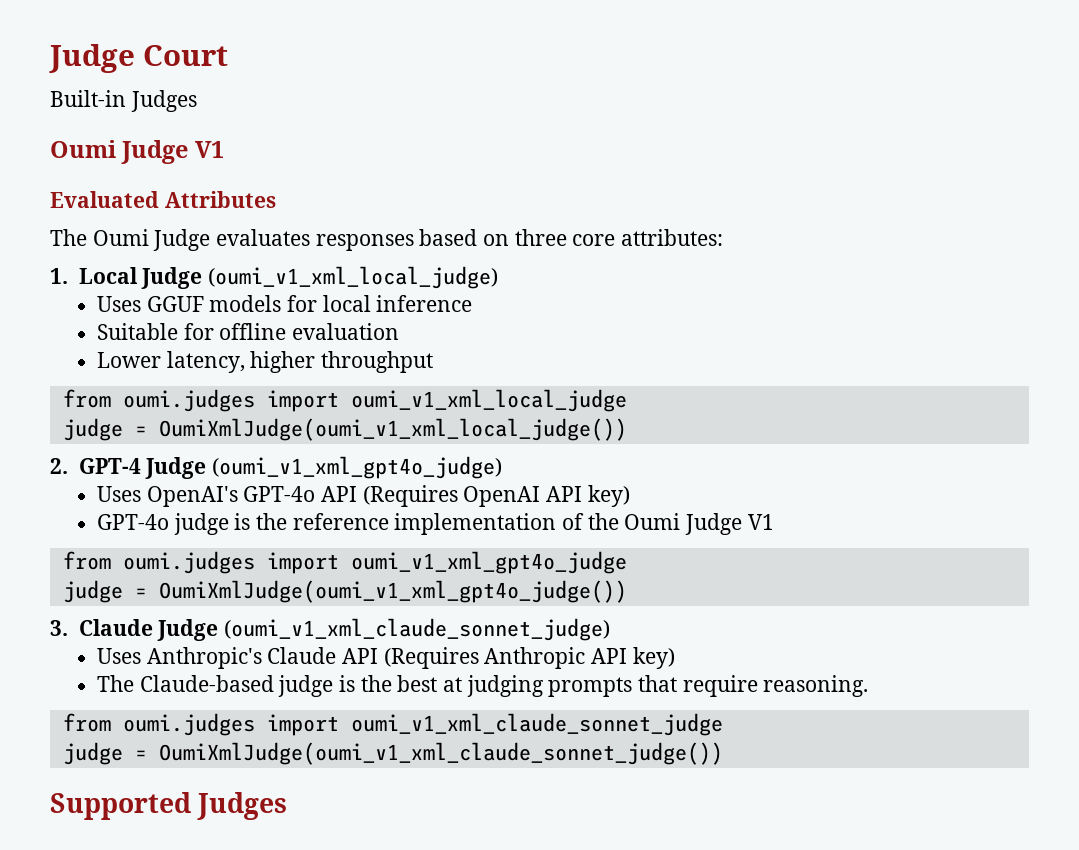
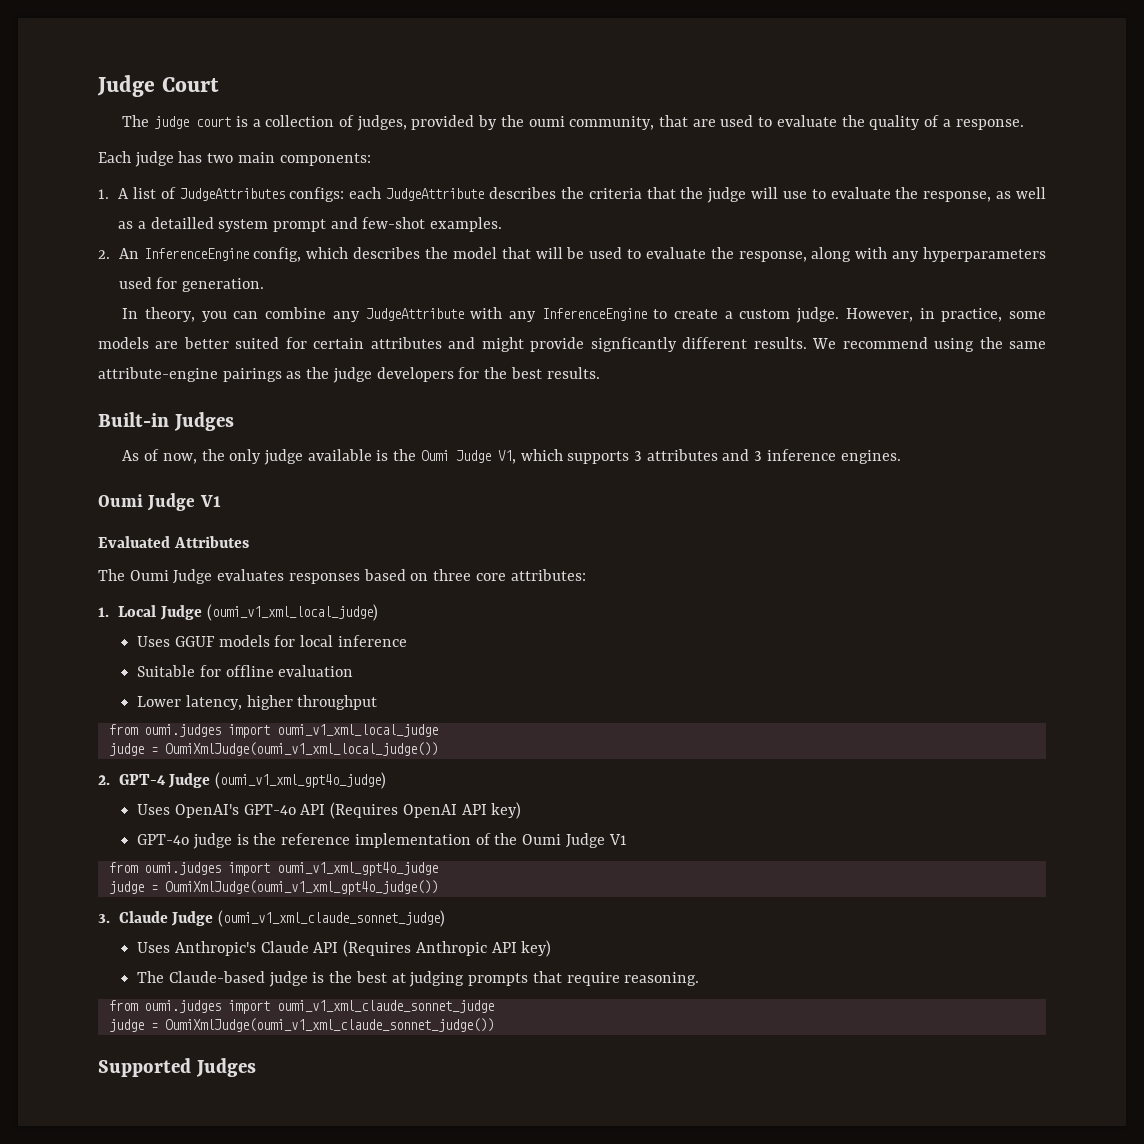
+ The judge court is a collection of judges, provided by the oumi community, that are used to evaluate the quality of a response.
+ Each judge has two main components:
+ 1. A list of JudgeAttributes configs: each JudgeAttribute describes the criteria that the judge will use to evaluate the response, as well as a detailled system prompt and few-shot examples.
+ 2. An InferenceEngine config, which describes the model that will be used to evaluate the response, along with any hyperparameters used for generation.
+ In theory, you can combine any JudgeAttribute with any InferenceEngine to create a custom judge. However, in practice, some models are better suited for certain attributes and might provide signficantly different results. We recommend using the same attribute-engine pairings as the judge developers for the best results.
  Built-in Judges
+ As of now, the only judge available is the Oumi Judge V1, which supports 3 attributes and 3 inference engines.

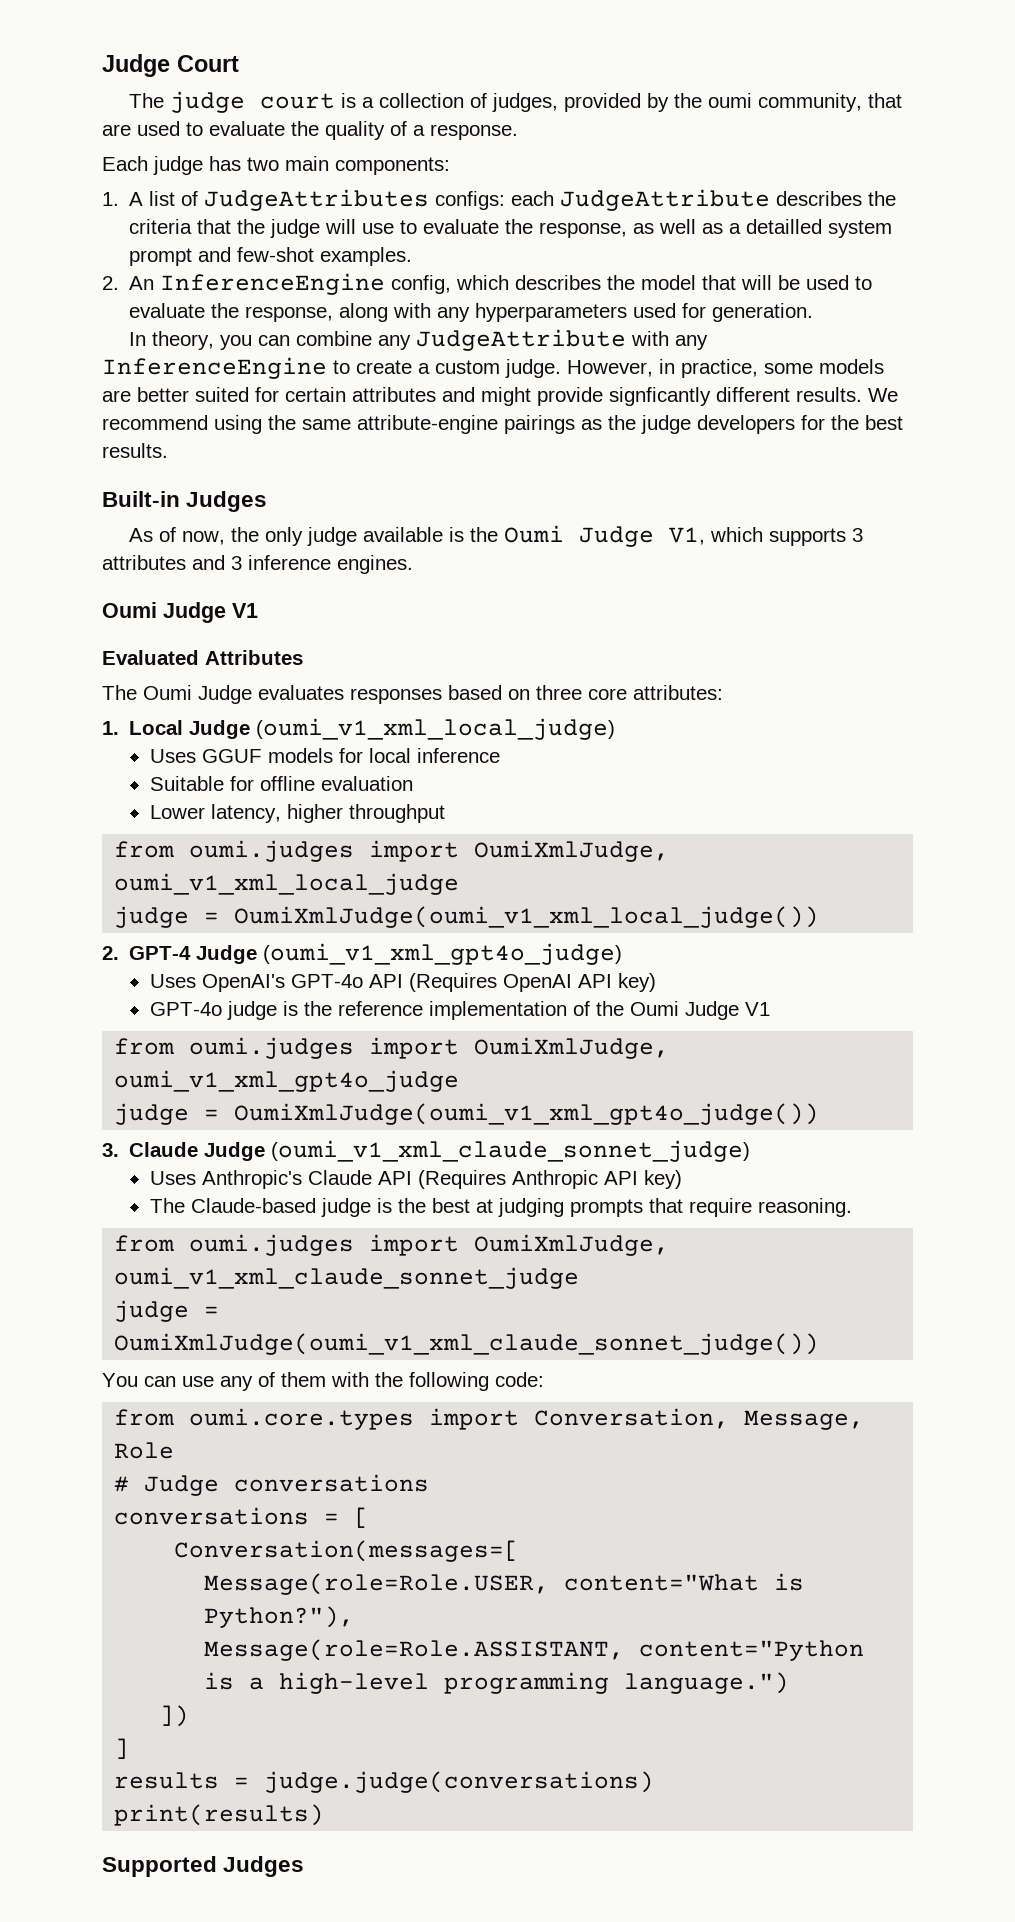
- from oumi.judges import oumi_v1_xml_local_judge
+ from oumi.judges import OumiXmlJudge, oumi_v1_xml_local_judge
- from oumi.judges import oumi_v1_xml_gpt4o_judge
+ from oumi.judges import OumiXmlJudge, oumi_v1_xml_gpt4o_judge
- from oumi.judges import oumi_v1_xml_claude_sonnet_judge
+ from oumi.judges import OumiXmlJudge, oumi_v1_xml_claude_sonnet_judge
+ You can use any of them with the following code:
+ from oumi.core.types import Conversation, Message, Role
+ # Judge conversations
+ conversations = [
+ Conversation(messages=[
+ Message(role=Role.USER, content="What is Python?"),
+ Message(role=Role.ASSISTANT, content="Python is a high-level programming language.")
+ ])
+ ]
+ results = judge.judge(conversations)
+ print(results)

